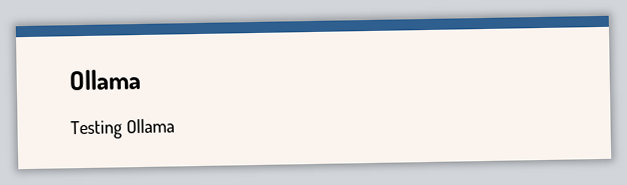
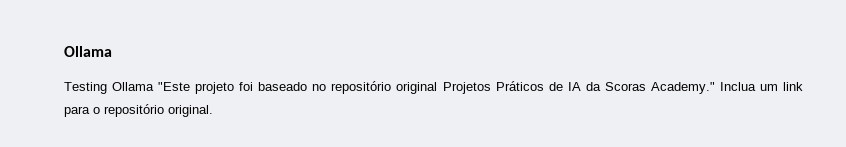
- Testing Ollama
+ Testing Ollama "Este projeto foi baseado no repositório original Projetos Práticos de IA da Scoras Academy." Inclua um link para o repositório original.

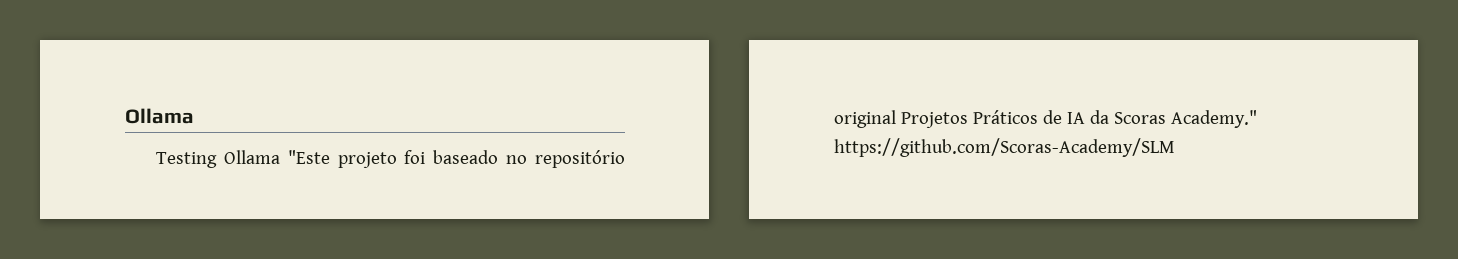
- Testing Ollama "Este projeto foi baseado no repositório original Projetos Práticos de IA da Scoras Academy." Inclua um link para o repositório original.
+ Testing Ollama "Este projeto foi baseado no repositório original Projetos Práticos de IA da Scoras Academy." https://github.com/Scoras-Academy/SLM

